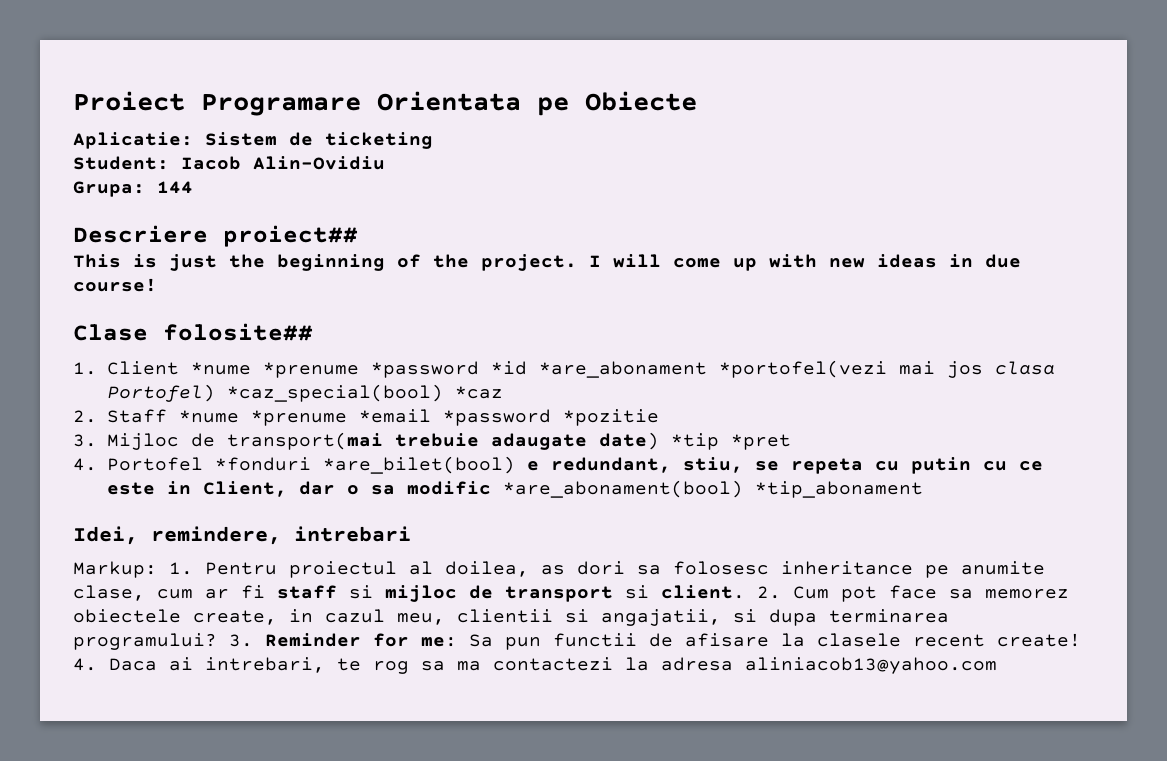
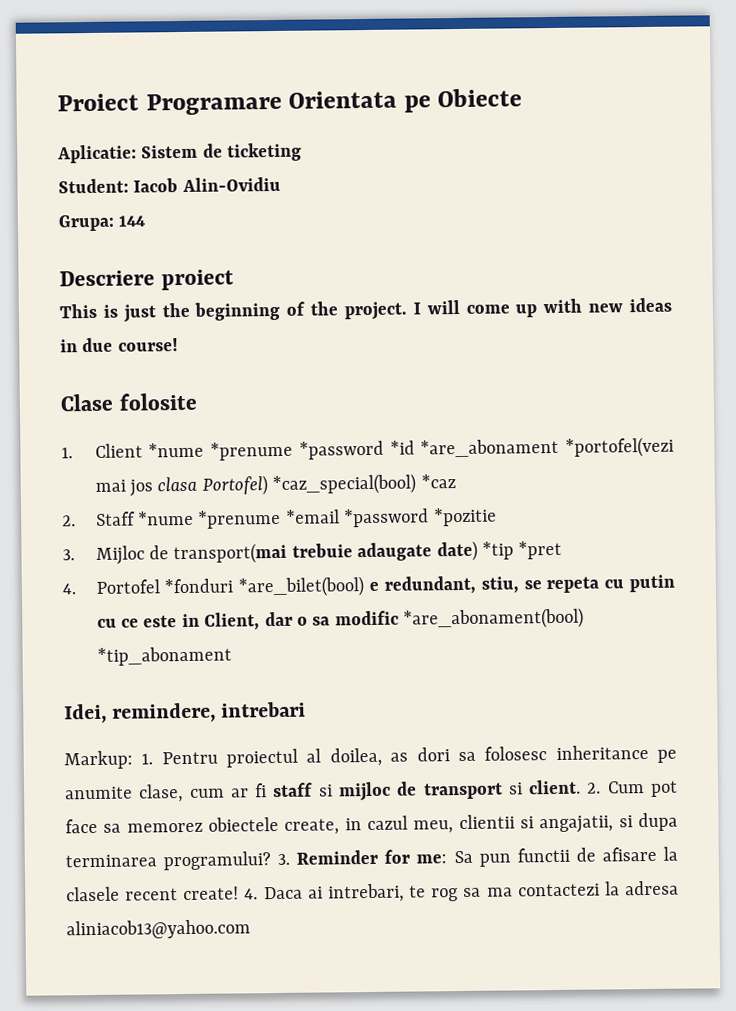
- Descriere proiect##
+ Descriere proiect
- Clase folosite##
+ Clase folosite

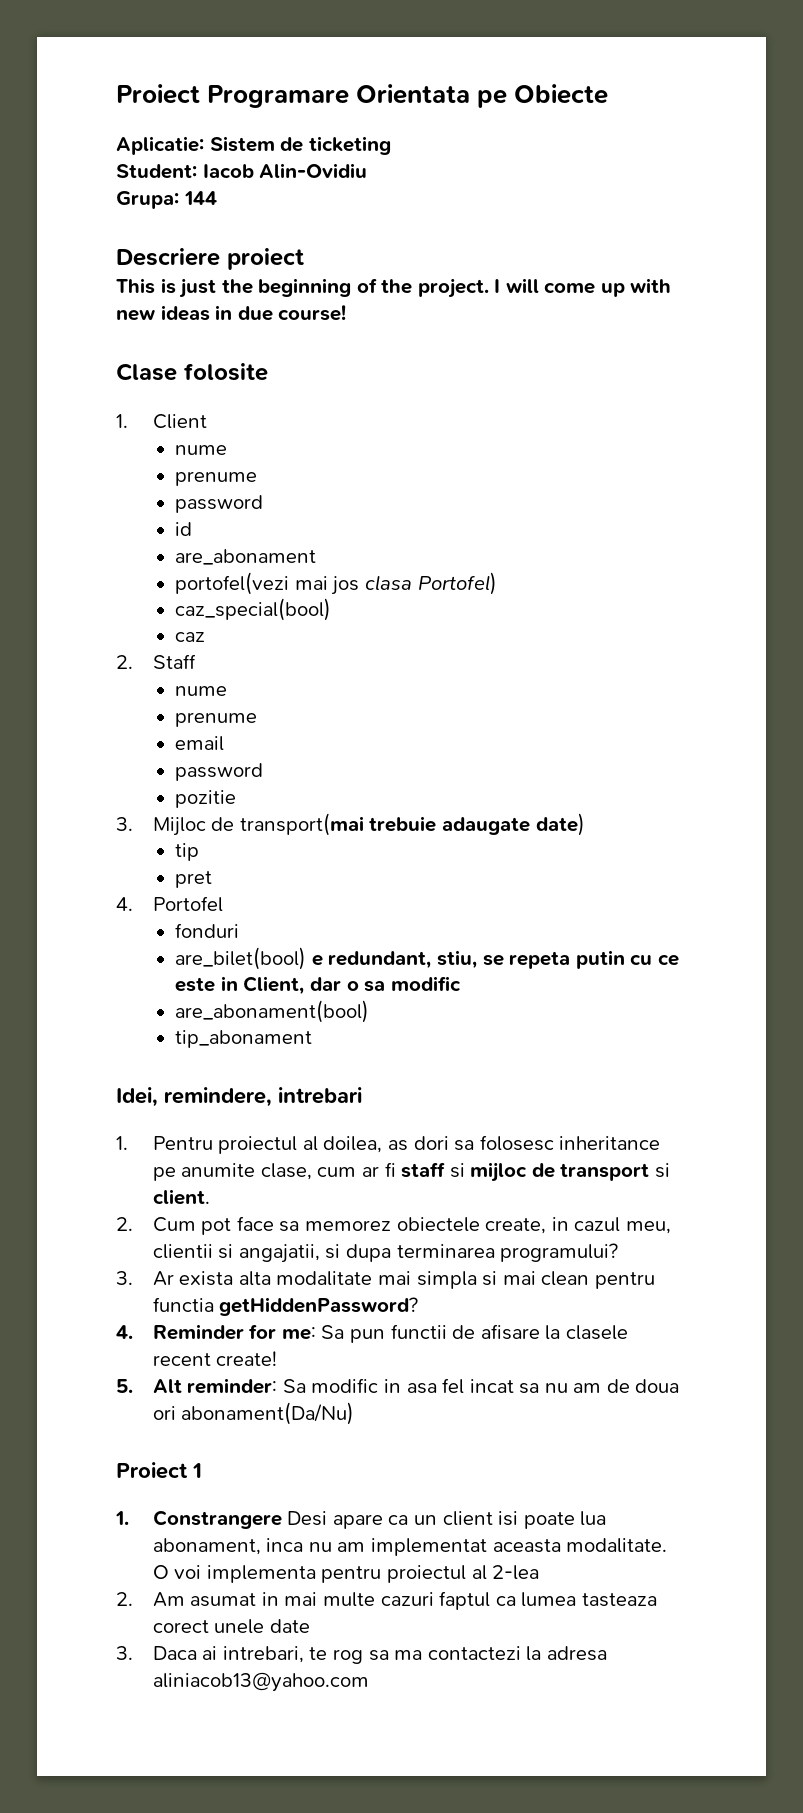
- 1. Client *nume *prenume *password *id *are_abonament *portofel(vezi mai jos clasa Portofel) *caz_special(bool) *caz
+ 1. Client
+ nume
+ prenume
+ password
+ id
+ are_abonament
+ portofel(vezi mai jos clasa Portofel)
+ caz_special(bool)
+ caz
- 2. Staff *nume *prenume *email *password *pozitie
+ 2. Staff
+ nume
+ prenume
+ email
+ password
+ pozitie
- 3. Mijloc de transport(mai trebuie adaugate date) *tip *pret
+ 3. Mijloc de transport(mai trebuie adaugate date)
+ tip
+ pret
- 4. Portofel *fonduri *are_bilet(bool) e redundant, stiu, se repeta cu putin cu ce este in Client, dar o sa modific *are_abonament(bool) *tip_abonament
+ 4. Portofel
+ fonduri
+ are_bilet(bool) e redundant, stiu, se repeta putin cu ce este in Client, dar o sa modific
+ are_abonament(bool)
+ tip_abonament
- Markup: 1. Pentru proiectul al doilea, as dori sa folosesc inheritance pe anumite clase, cum ar fi staff si mijloc de transport si client. 2. Cum pot face sa memorez obiectele create, in cazul meu, clientii si angajatii, si dupa terminarea programului? 3. Reminder for me:
+ 1. Pentru proiectul al doilea, as dori sa folosesc inheritance pe anumite clase, cum ar fi staff si mijloc de transport si client.
+ 2. Cum pot face sa memorez obiectele create, in cazul meu, clientii si angajatii, si dupa terminarea programului?
+ 3. Ar exista alta modalitate mai simpla si mai clean pentru functia getHiddenPassword?
+ 4. Reminder for me:
- Sa pun functii de afisare la clasele recent create! 4. Daca ai intrebari, te rog sa ma contactezi la adresa aliniacob13@yahoo.com
+ Sa pun functii de afisare la clasele recent create!
+ 5. Alt reminder: Sa modific in asa fel incat sa nu am de doua ori abonament(Da/Nu)
+ Proiect 1
+ 1. Constrangere Desi apare ca un client isi poate lua abonament, inca nu am implementat aceasta modalitate. O voi implementa pentru proiectul al 2-lea
+ 2. Am asumat in mai multe cazuri faptul ca lumea tasteaza corect unele date
+ 3. Daca ai intrebari, te rog sa ma contactezi la adresa aliniacob13@yahoo.com

